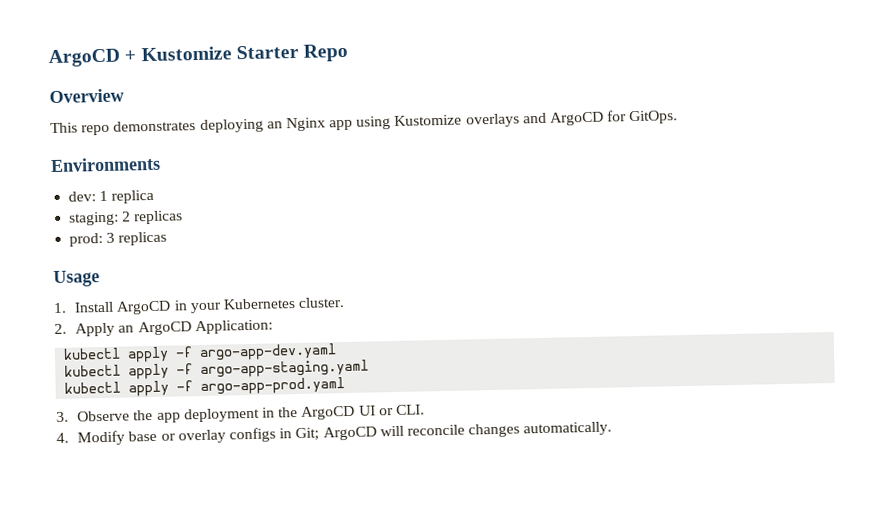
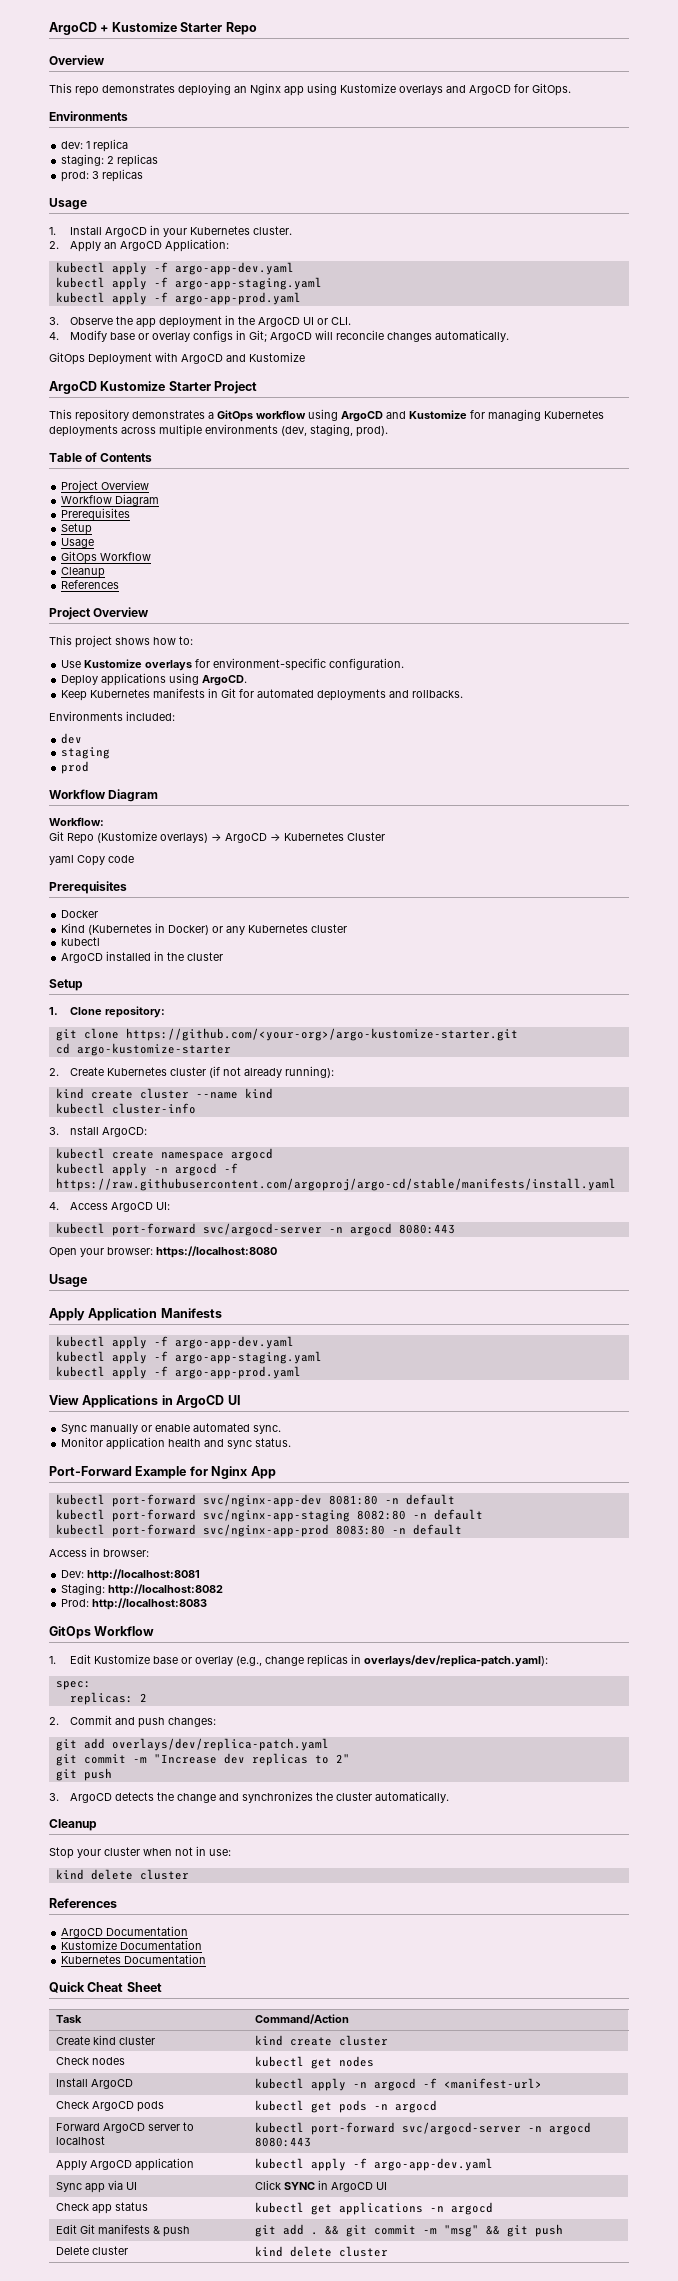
+ GitOps Deployment with ArgoCD and Kustomize
+ ArgoCD Kustomize Starter Project
+ This repository demonstrates a GitOps workflow using ArgoCD and Kustomize for managing Kubernetes deployments across multiple environments (dev, staging, prod).
+ Table of Contents
+ Project Overview
+ Workflow Diagram
+ Prerequisites
+ Setup
+ Usage
+ GitOps Workflow
+ Cleanup
+ References
+ Project Overview
+ This project shows how to:
+ Use Kustomize overlays for environment-specific configuration.
+ Deploy applications using ArgoCD.
+ Keep Kubernetes manifests in Git for automated deployments and rollbacks.
+ Environments included:
+ dev
+ staging
+ prod
+ Workflow Diagram
+ Workflow:
+ Git Repo (Kustomize overlays) → ArgoCD → Kubernetes Cluster
+ yaml Copy code
+ Prerequisites
+ Docker
+ Kind (Kubernetes in Docker) or any Kubernetes cluster
+ kubectl
+ ArgoCD installed in the cluster
+ Setup
+ 1. Clone repository:
+ git clone https://github.com/<your-org>/argo-kustomize-starter.git
+ cd argo-kustomize-starter
+ 2. Create Kubernetes cluster (if not already running):
+ kind create cluster --name kind
+ kubectl cluster-info
+ 3. nstall ArgoCD:
+ kubectl create namespace argocd
+ kubectl apply -n argocd -f https://raw.githubusercontent.com/argoproj/argo-cd/stable/manifests/install.yaml
+ 4. Access ArgoCD UI:
+ kubectl port-forward svc/argocd-server -n argocd 8080:443
+ Open your browser: https://localhost:8080
+ Usage
+ Apply Application Manifests
+ kubectl apply -f argo-app-dev.yaml
+ kubectl apply -f argo-app-staging.yaml
+ kubectl apply -f argo-app-prod.yaml
+ View Applications in ArgoCD UI
+ Sync manually or enable automated sync.
+ Monitor application health and sync status.
+ Port-Forward Example for Nginx App
+ kubectl port-forward svc/nginx-app-dev 8081:80 -n default
+ kubectl port-forward svc/nginx-app-staging 8082:80 -n default
+ kubectl port-forward svc/nginx-app-prod 8083:80 -n default
+ Access in browser:
+ Dev: http://localhost:8081
+ Staging: http://localhost:8082
+ Prod: http://localhost:8083
+ GitOps Workflow
+ 1. Edit Kustomize base or overlay (e.g., change replicas in overlays/dev/replica-patch.yaml):
+ spec:
+ replicas: 2
+ 2. Commit and push changes:
+ git add overlays/dev/replica-patch.yaml
+ git commit -m "Increase dev replicas to 2"
+ git push
+ 3. ArgoCD detects the change and synchronizes the cluster automatically.
+ Cleanup
+ Stop your cluster when not in use:
+ kind delete cluster
+ References
+ ArgoCD Documentation
+ Kustomize Documentation
+ Kubernetes Documentation
+ Quick Cheat Sheet
+ Task | Command/Action
+ Create kind cluster | kind create cluster
+ Check nodes | kubectl get nodes
+ Install ArgoCD | kubectl apply -n argocd -f <manifest-url>
+ Check ArgoCD pods | kubectl get pods -n argocd
+ Forward ArgoCD server to localhost | kubectl port-forward svc/argocd-server -n argocd 8080:443
+ Apply ArgoCD application | kubectl apply -f argo-app-dev.yaml
+ Sync app via UI | Click SYNC in ArgoCD UI
+ Check app status | kubectl get applications -n argocd
+ Edit Git manifests & push | git add . && git commit -m "msg" && git push
+ Delete cluster | kind delete cluster

